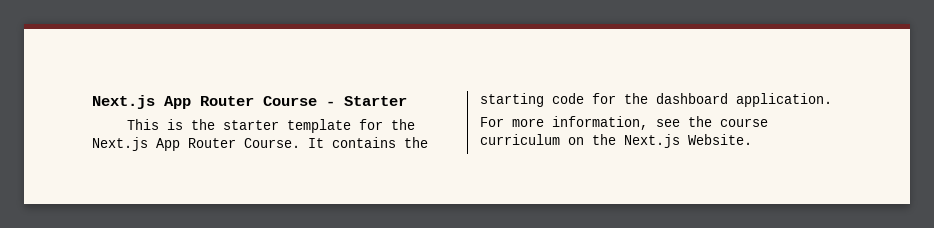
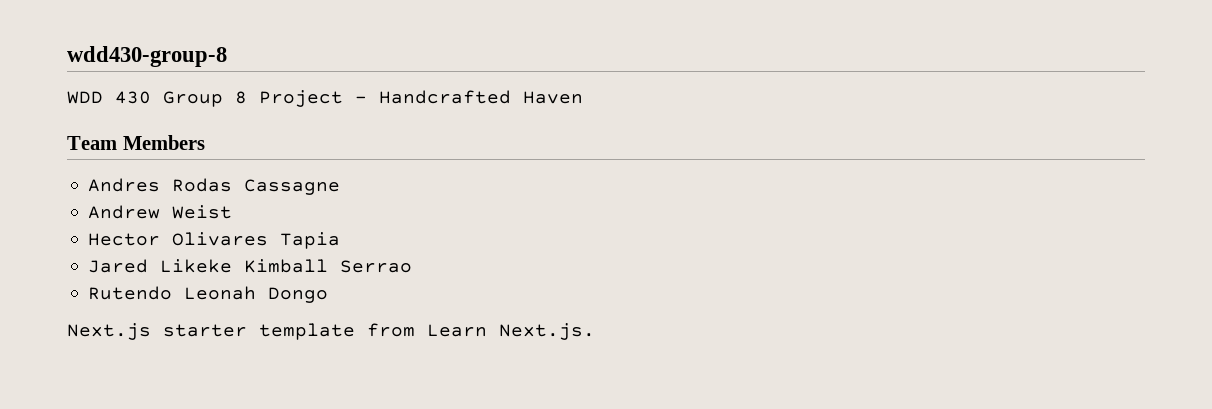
- Next.js App Router Course - Starter
- This is the starter template for the Next.js App Router Course. It contains the starting code for the dashboard application.
- For more information, see the course curriculum on the Next.js Website.
+ wdd430-group-8
+ WDD 430 Group 8 Project - Handcrafted Haven
+ Team Members
+ Andres Rodas Cassagne
+ Andrew Weist
+ Hector Olivares Tapia
+ Jared Likeke Kimball Serrao
+ Rutendo Leonah Dongo
+ Next.js starter template from Learn Next.js.

